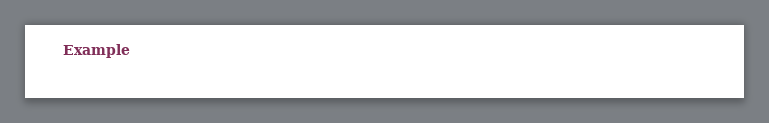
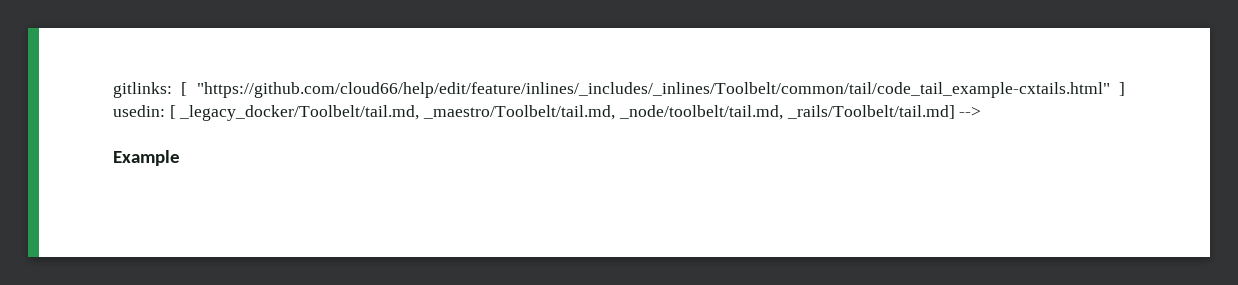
+ gitlinks: [ "https://github.com/cloud66/help/edit/feature/inlines/_includes/_inlines/Toolbelt/common/tail/code_tail_example-cxtails.html" ] usedin: [ _legacy_docker/Toolbelt/tail.md, _maestro/Toolbelt/tail.md, _node/toolbelt/tail.md, _rails/Toolbelt/tail.md] -->

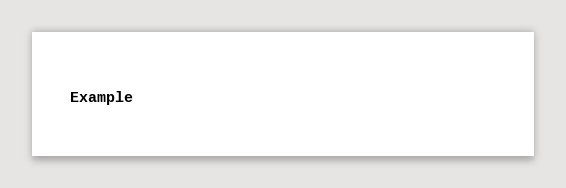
- gitlinks: [ "https://github.com/cloud66/help/edit/feature/inlines/_includes/_inlines/Toolbelt/common/tail/code_tail_example-cxtails.html" ] usedin: [ _legacy_docker/Toolbelt/tail.md, _maestro/Toolbelt/tail.md, _node/toolbelt/tail.md, _rails/Toolbelt/tail.md] -->

